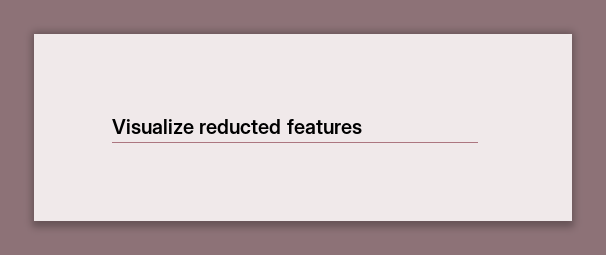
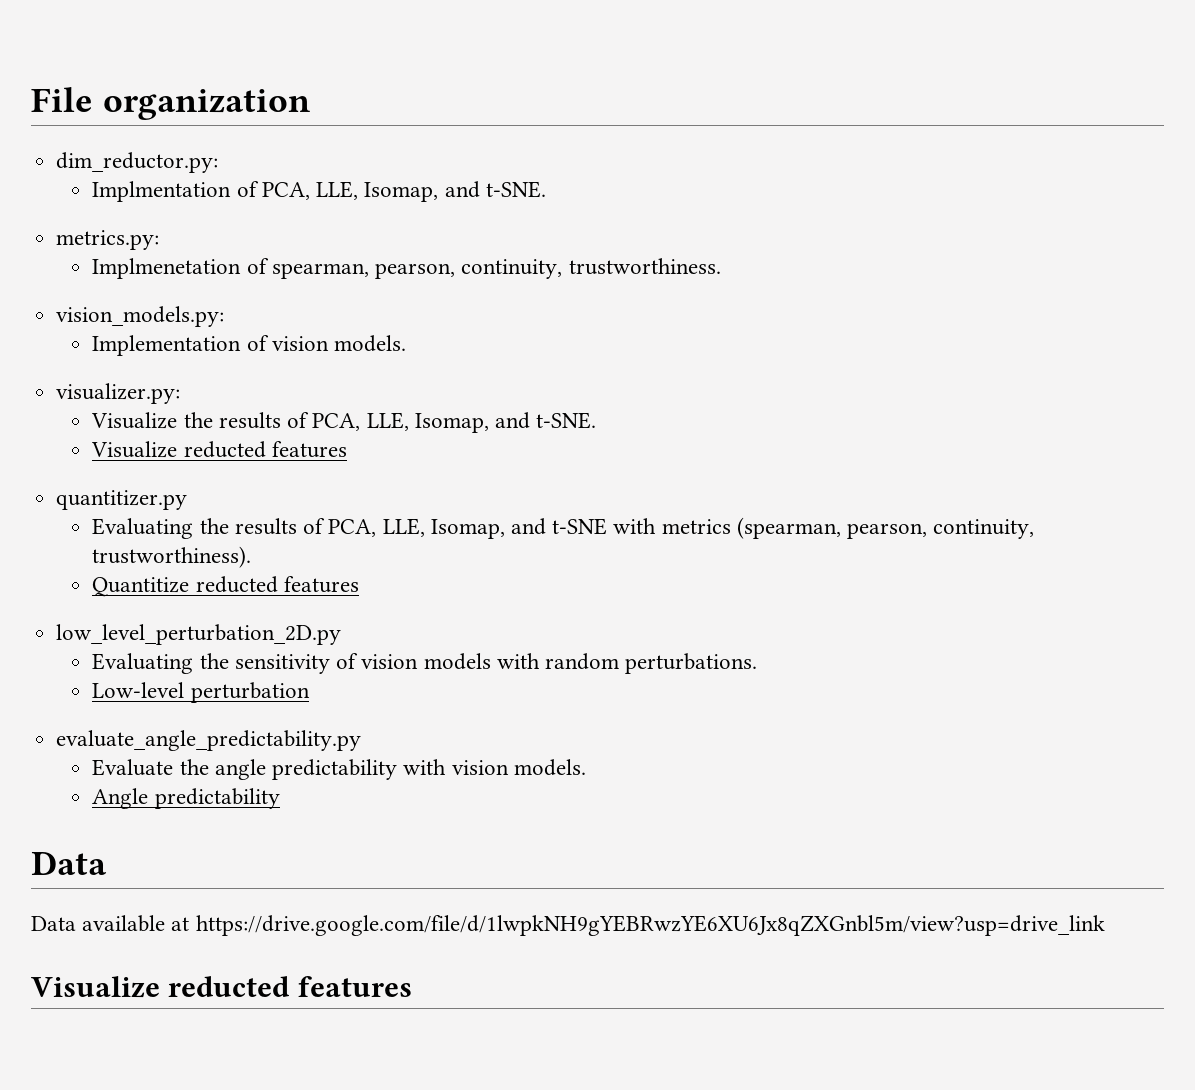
+ File organization
+ dim_reductor.py:
+ Implmentation of PCA, LLE, Isomap, and t-SNE.
+ metrics.py:
+ Implmenetation of spearman, pearson, continuity, trustworthiness.
+ vision_models.py:
+ Implementation of vision models.
+ visualizer.py:
+ Visualize the results of PCA, LLE, Isomap, and t-SNE.
+ Visualize reducted features
+ quantitizer.py
+ Evaluating the results of PCA, LLE, Isomap, and t-SNE with metrics (spearman, pearson, continuity, trustworthiness).
+ Quantitize reducted features
+ low_level_perturbation_2D.py
+ Evaluating the sensitivity of vision models with random perturbations.
+ Low-level perturbation
+ evaluate_angle_predictability.py
+ Evaluate the angle predictability with vision models.
+ Angle predictability
+ Data
+ Data available at https://drive.google.com/file/d/1lwpkNH9gYEBRwzYE6XU6Jx8qZXGnbl5m/view?usp=drive_link

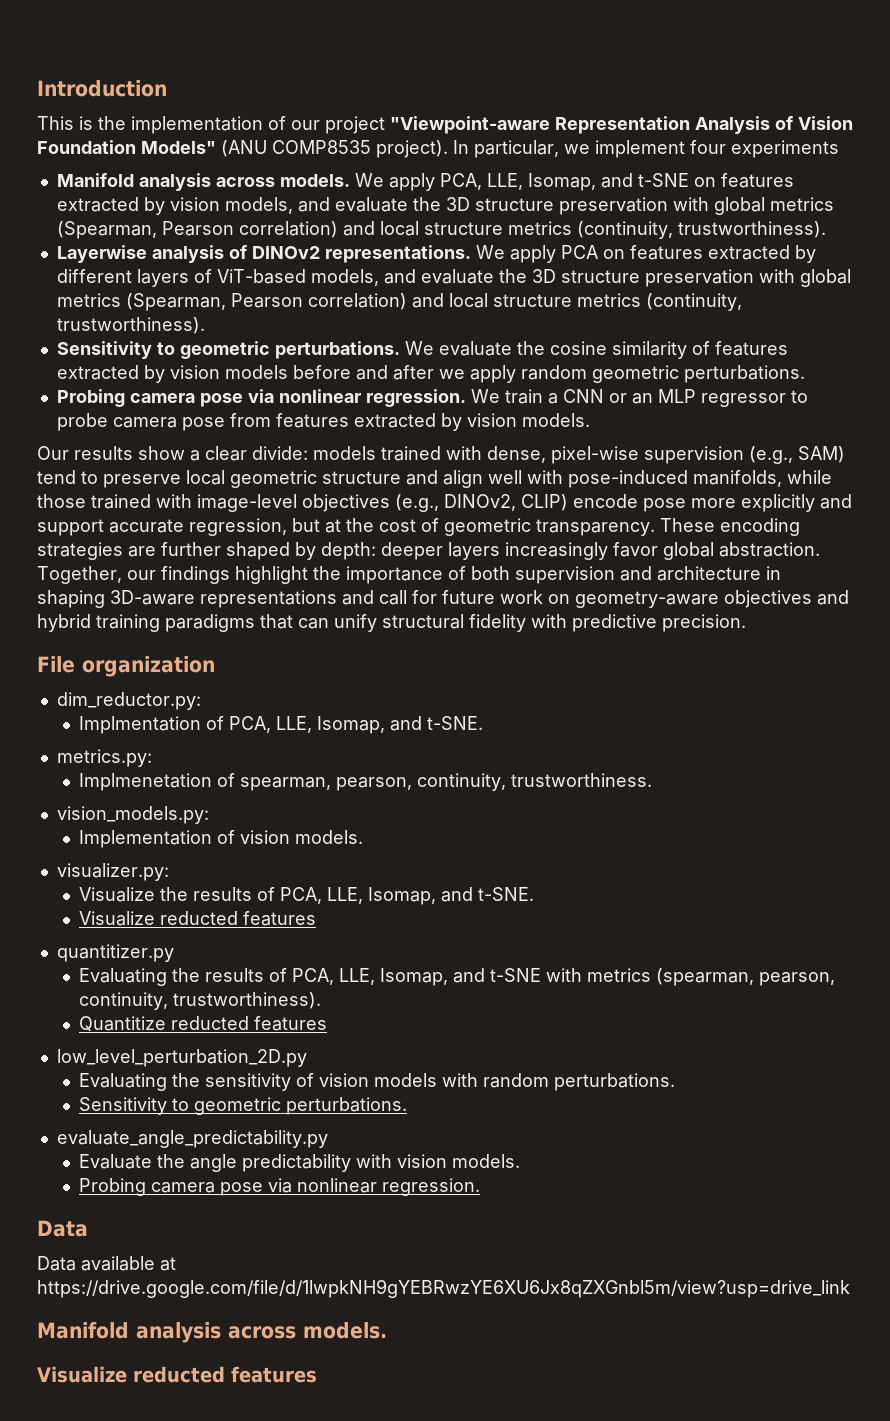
+ Introduction
+ This is the implementation of our project "Viewpoint-aware Representation Analysis of Vision Foundation Models" (ANU COMP8535 project). In particular, we implement four experiments
+ Manifold analysis across models. We apply PCA, LLE, Isomap, and t-SNE on features extracted by vision models, and evaluate the 3D structure preservation with global metrics (Spearman, Pearson correlation) and local structure metrics (continuity, trustworthiness).
+ Layerwise analysis of DINOv2 representations. We apply PCA on features extracted by different layers of ViT-based models, and evaluate the 3D structure preservation with global metrics (Spearman, Pearson correlation) and local structure metrics (continuity, trustworthiness).
+ Sensitivity to geometric perturbations. We evaluate the cosine similarity of features extracted by vision models before and after we apply random geometric perturbations.
+ Probing camera pose via nonlinear regression. We train a CNN or an MLP regressor to probe camera pose from features extracted by vision models.
+ Our results show a clear divide: models trained with dense, pixel-wise supervision (e.g., SAM) tend to preserve local geometric structure and align well with pose-induced manifolds, while those trained with image-level objectives (e.g., DINOv2, CLIP) encode pose more explicitly and support accurate regression, but at the cost of geometric transparency. These encoding strategies are further shaped by depth: deeper layers increasingly favor global abstraction. Together, our findings highlight the importance of both supervision and architecture in shaping 3D-aware representations and call for future work on geometry-aware objectives and hybrid training paradigms that can unify structural fidelity with predictive precision.
  Evaluating the sensitivity of vision models with random perturbations.
- Low-level perturbation
+ Sensitivity to geometric perturbations.
  Evaluate the angle predictability with vision models.
- Angle predictability
+ Probing camera pose via nonlinear regression.
  Data available at https://drive.google.com/file/d/1lwpkNH9gYEBRwzYE6XU6Jx8qZXGnbl5m/view?usp=drive_link
+ Manifold analysis across models.

